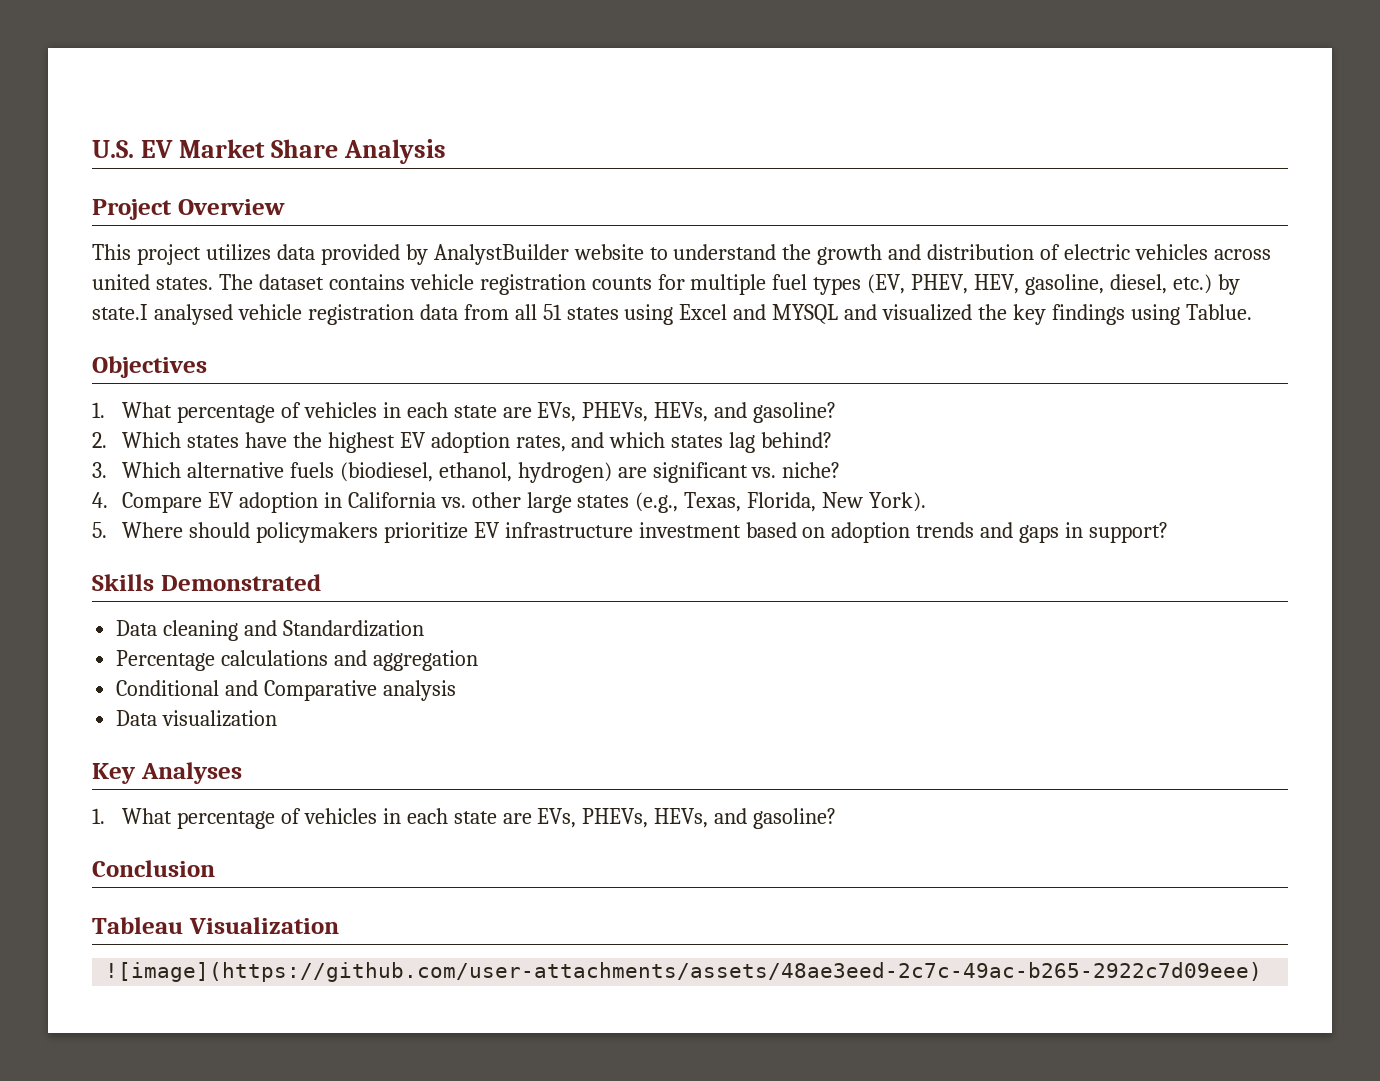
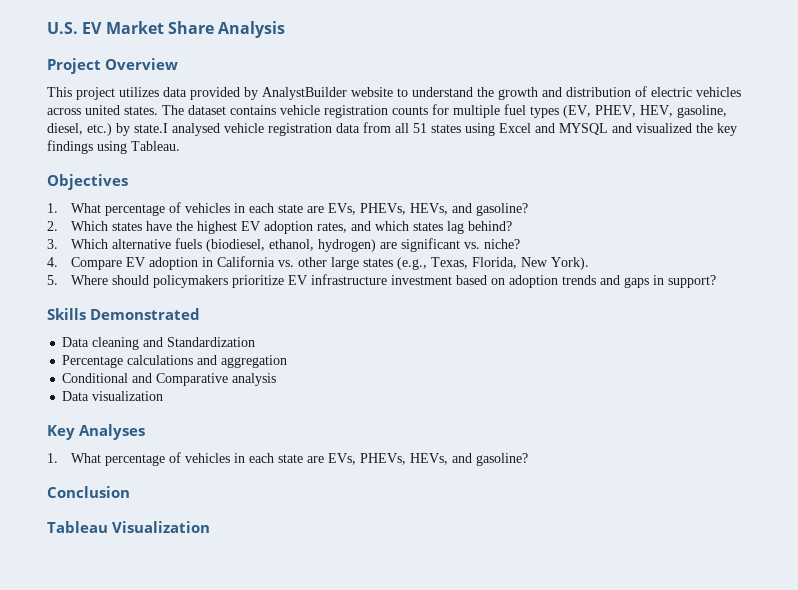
- The dataset contains vehicle registration counts for multiple fuel types (EV, PHEV, HEV, gasoline, diesel, etc.) by state.I analysed vehicle registration data from all 51 states using Excel and MYSQL and visualized the key findings using Tablue.
+ The dataset contains vehicle registration counts for multiple fuel types (EV, PHEV, HEV, gasoline, diesel, etc.) by state.I analysed vehicle registration data from all 51 states using Excel and MYSQL and visualized the key findings using Tableau.
- ![image](https://github.com/user-attachments/assets/48ae3eed-2c7c-49ac-b265-2922c7d09eee)

